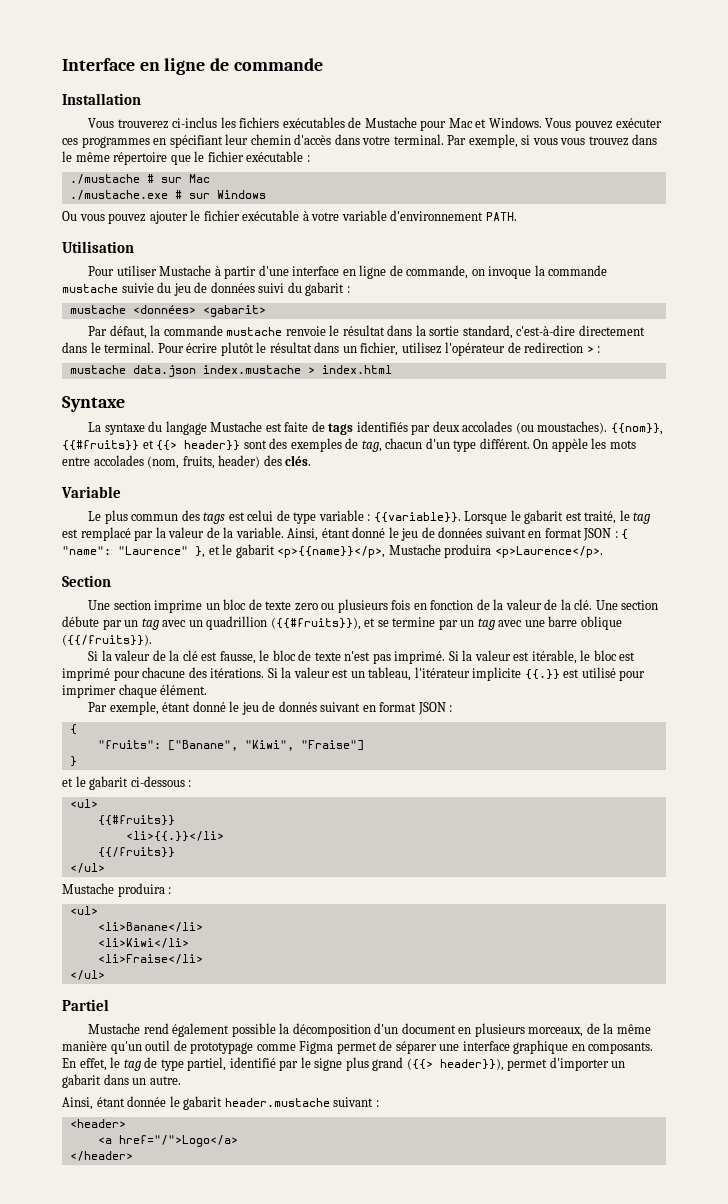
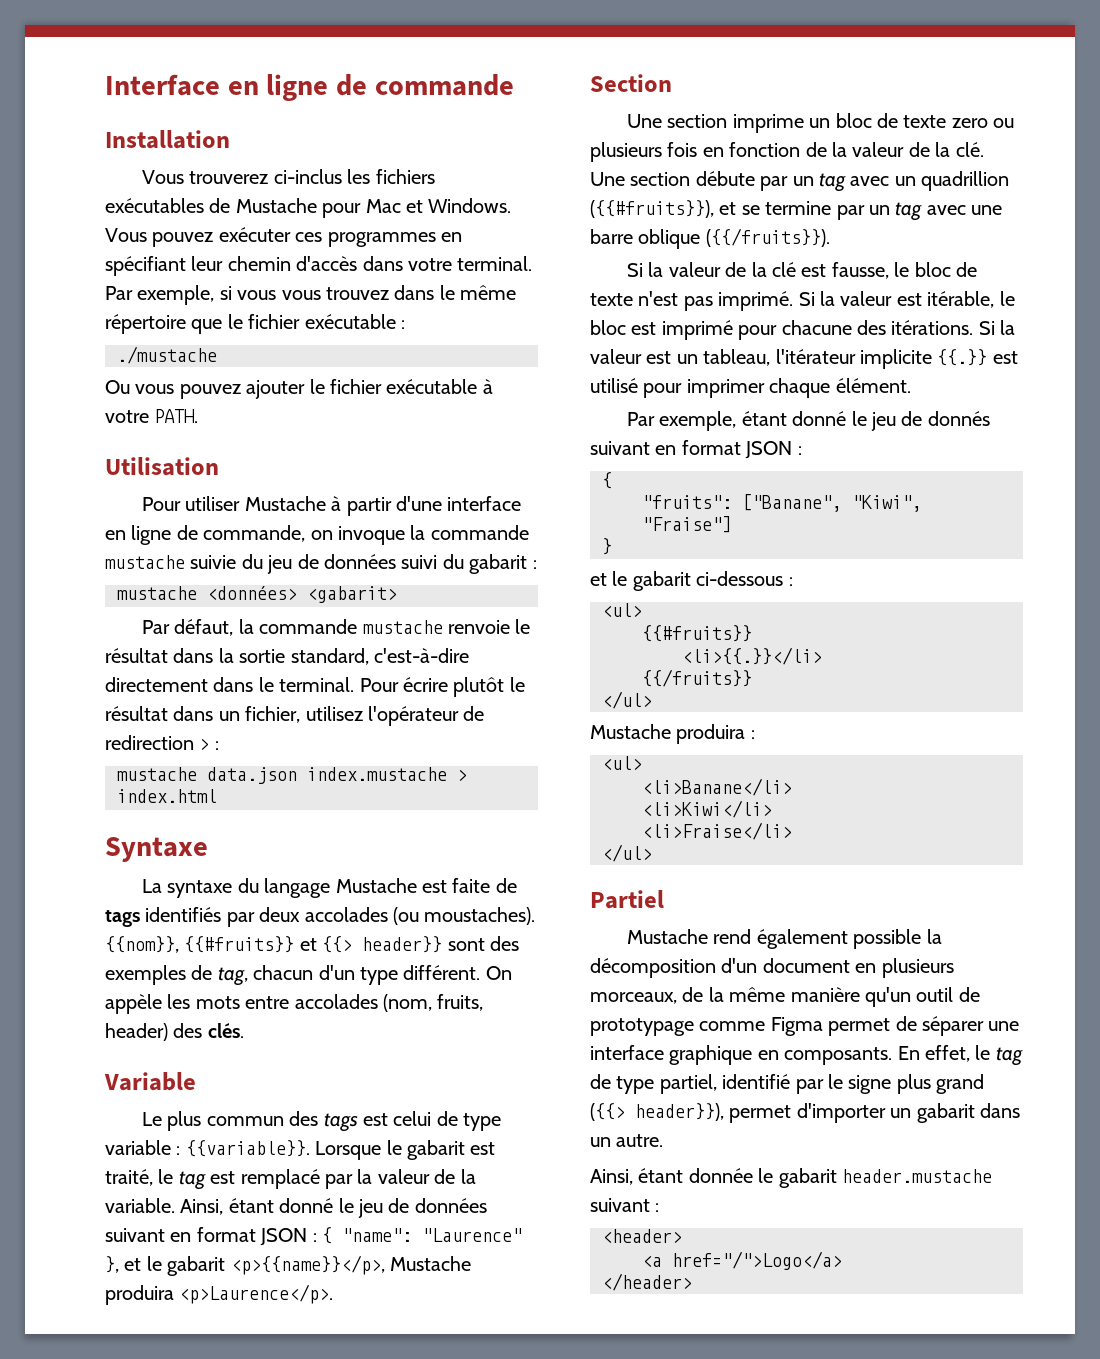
- ./mustache # sur Mac
- ./mustache.exe # sur Windows
+ ./mustache
- Ou vous pouvez ajouter le fichier exécutable à votre variable d'environnement PATH.
+ Ou vous pouvez ajouter le fichier exécutable à votre PATH.

